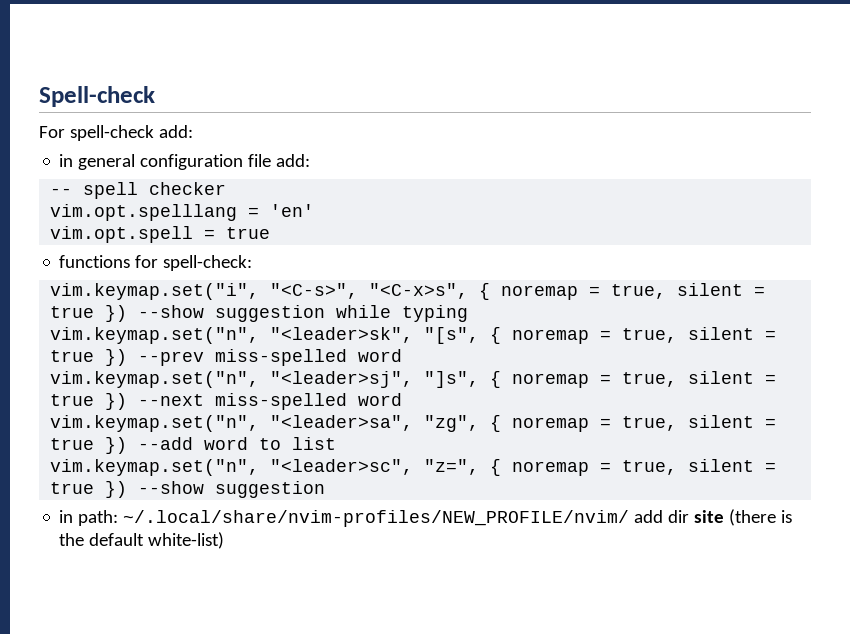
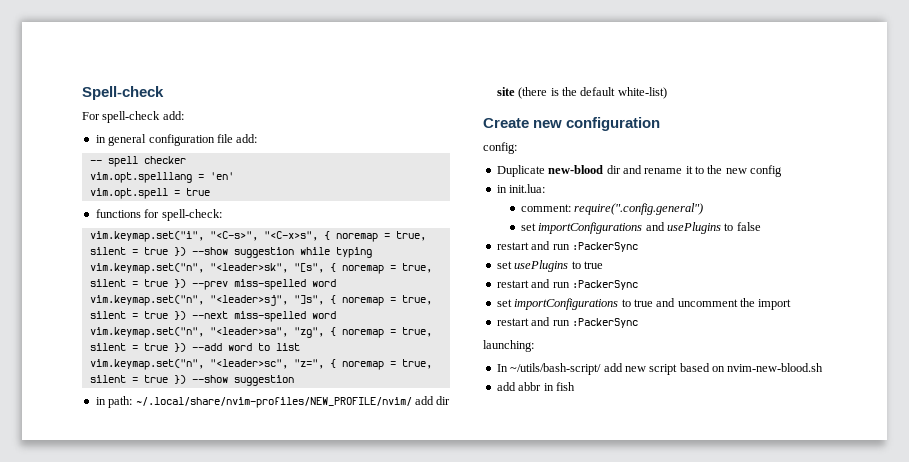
+ Create new configuration
+ config:
+ Duplicate new-blood dir and rename it to the new config
+ in init.lua:
+ comment: require(".config.general")
+ set importConfigurations and usePlugins to false
+ restart and run :PackerSync
+ set usePlugins to true
+ restart and run :PackerSync
+ set importConfigurations to true and uncomment the import
+ restart and run :PackerSync
+ launching:
+ In ~/utils/bash-script/ add new script based on nvim-new-blood.sh
+ add abbr in fish

